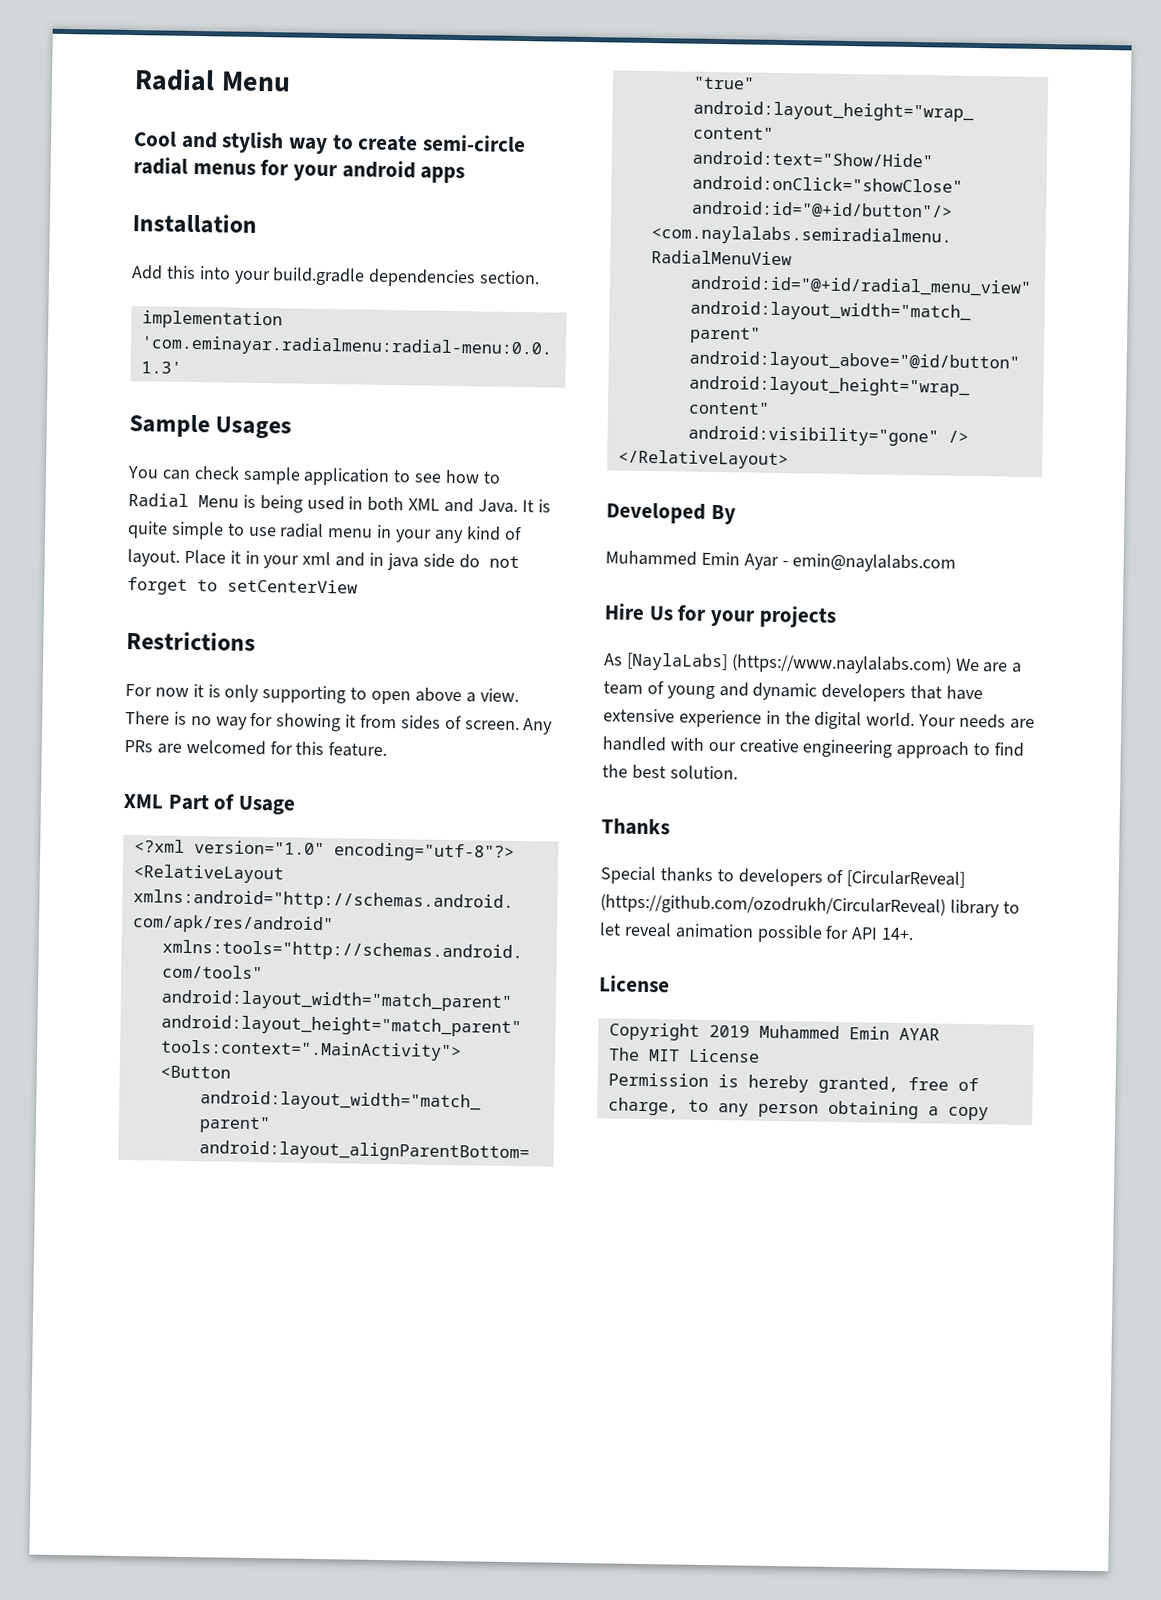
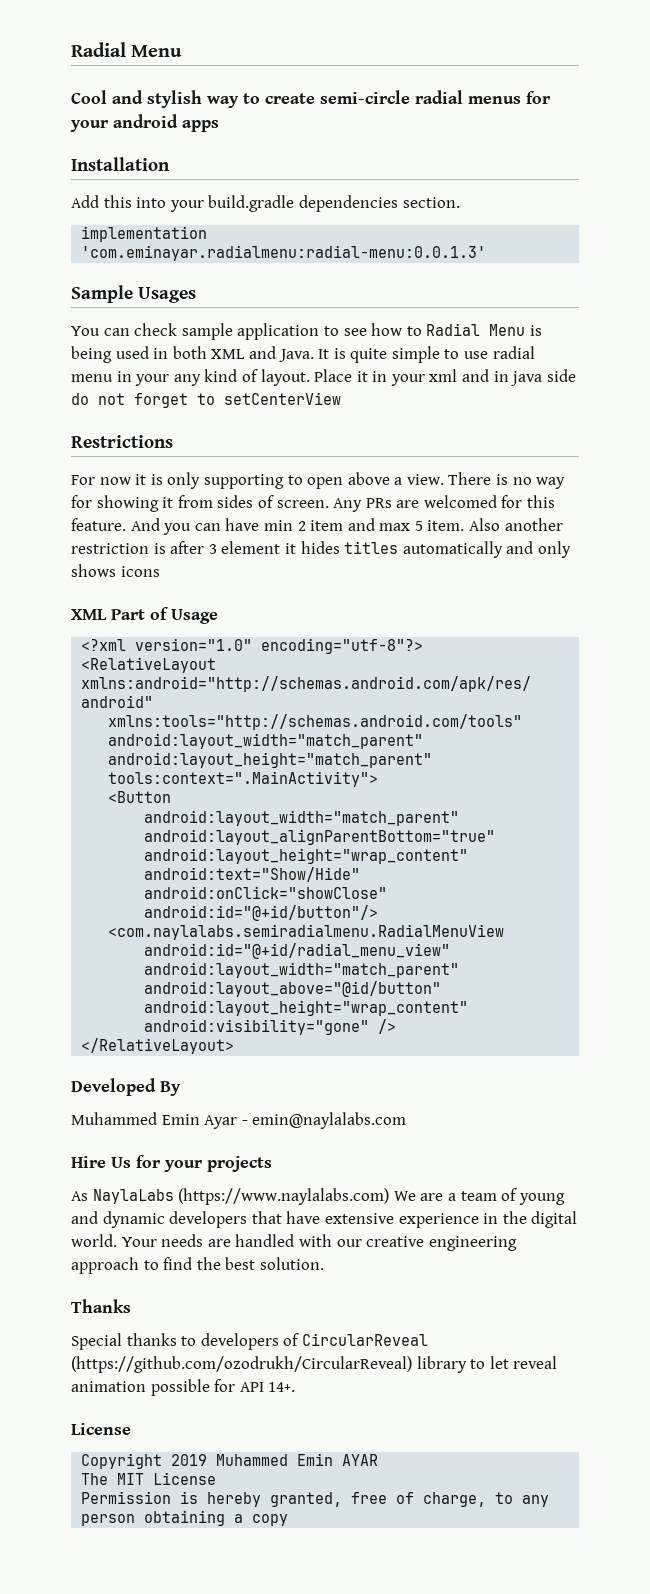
+ And you can have min 2 item and max 5 item. Also another restriction is after 3 element it hides titles automatically and only shows icons
- As [NaylaLabs] (https://www.naylalabs.com) We are a team of young and dynamic developers that have extensive experience in the digital world.
+ As NaylaLabs (https://www.naylalabs.com) We are a team of young and dynamic developers that have extensive experience in the digital world.
- Special thanks to developers of [CircularReveal] (https://github.com/ozodrukh/CircularReveal) library to let reveal animation possible for API 14+.
+ Special thanks to developers of CircularReveal (https://github.com/ozodrukh/CircularReveal) library to let reveal animation possible for API 14+.

